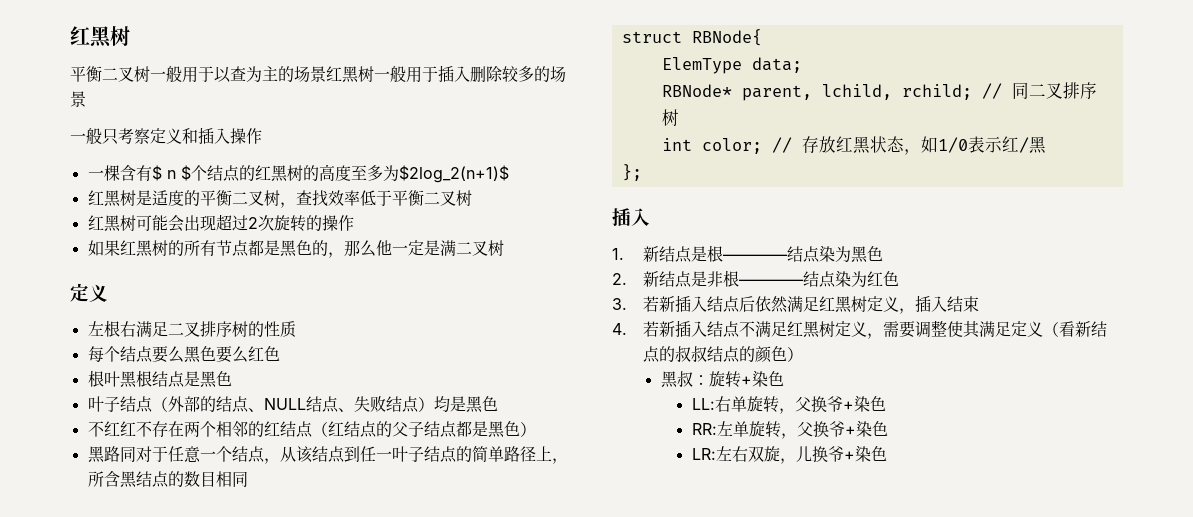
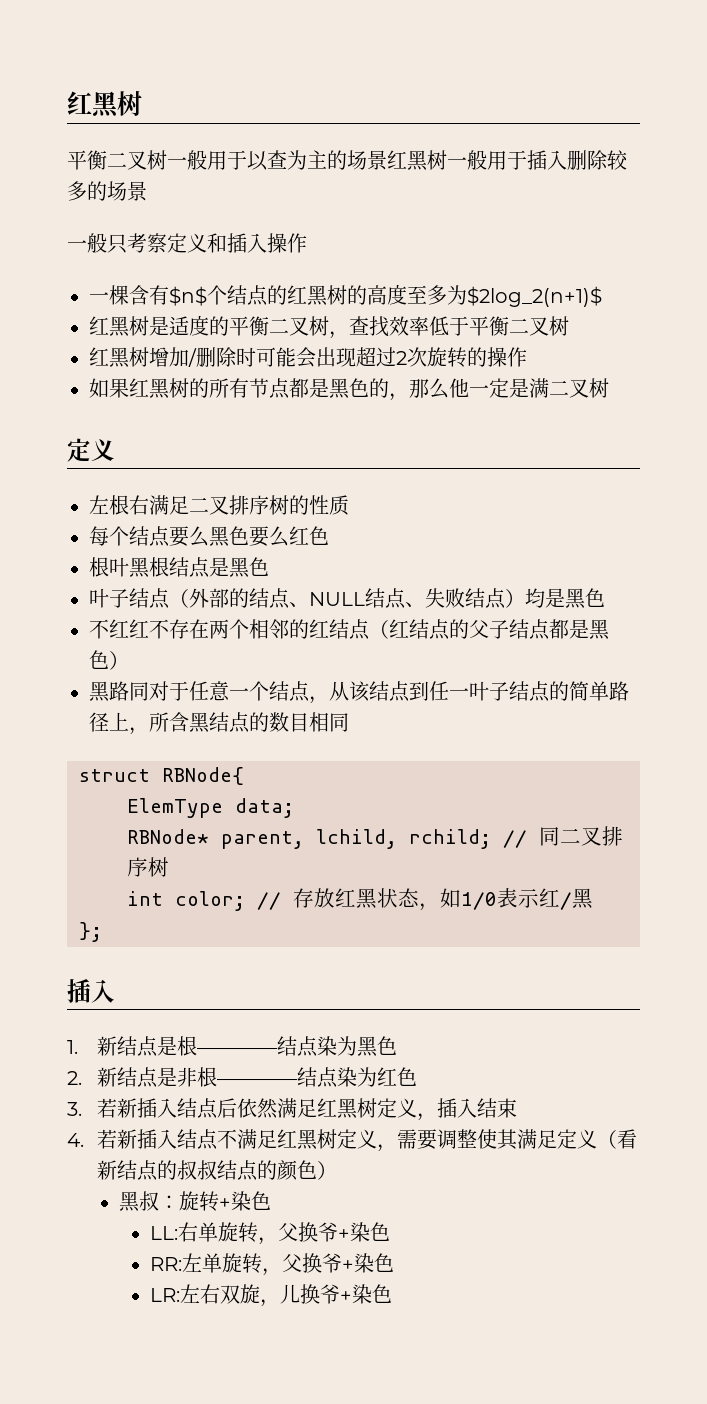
- 一棵含有$ n $个结点的红黑树的高度至多为$2log_2(n+1)$
+ 一棵含有$n$个结点的红黑树的高度至多为$2log_2(n+1)$
- 红黑树可能会出现超过2次旋转的操作
+ 红黑树增加/删除时可能会出现超过2次旋转的操作

